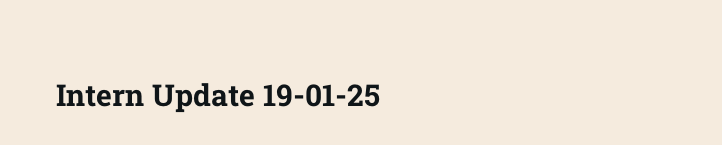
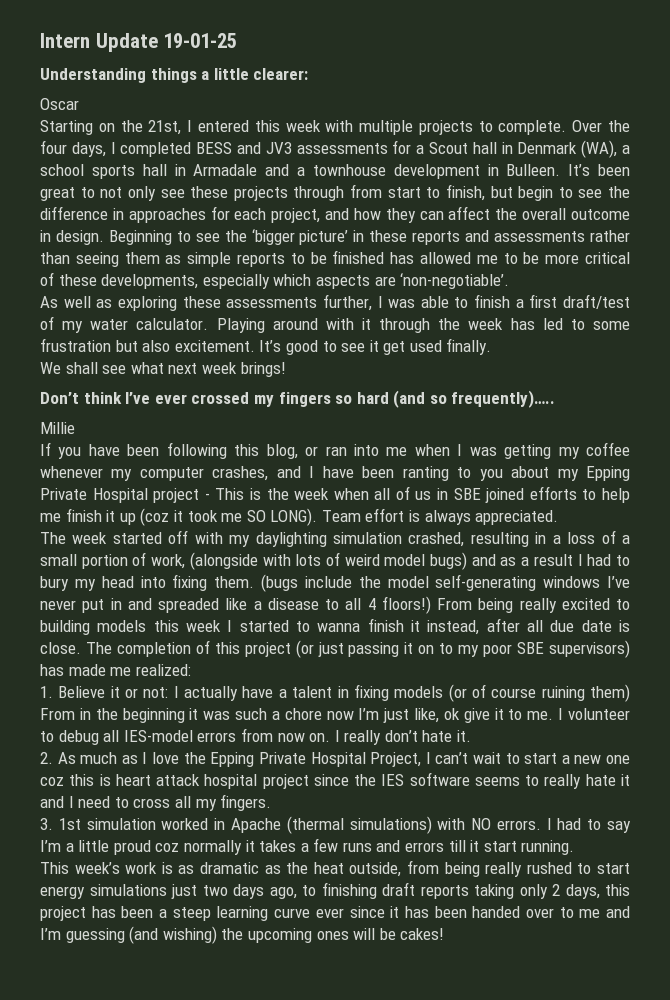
+ Understanding things a little clearer:
+ Oscar
+ Starting on the 21st, I entered this week with multiple projects to complete. Over the four days, I completed BESS and JV3 assessments for a Scout hall in Denmark (WA), a school sports hall in Armadale and a townhouse development in Bulleen. It’s been great to not only see these projects through from start to finish, but begin to see the difference in approaches for each project, and how they can affect the overall outcome in design. Beginning to see the ‘bigger picture’ in these reports and assessments rather than seeing them as simple reports to be finished has allowed me to be more critical of these developments, especially which aspects are ‘non-negotiable’.
+ As well as exploring these assessments further, I was able to finish a first draft/test of my water calculator. Playing around with it through the week has led to some frustration but also excitement. It’s good to see it get used finally.
+ We shall see what next week brings!
+ Don’t think I’ve ever crossed my fingers so hard (and so frequently)…..
+ Millie
+ If you have been following this blog, or ran into me when I was getting my coffee whenever my computer crashes, and I have been ranting to you about my Epping Private Hospital project - This is the week when all of us in SBE joined efforts to help me finish it up (coz it took me SO LONG). Team effort is always appreciated.
+ The week started off with my daylighting simulation crashed, resulting in a loss of a small portion of work, (alongside with lots of weird model bugs) and as a result I had to bury my head into fixing them. (bugs include the model self-generating windows I’ve never put in and spreaded like a disease to all 4 floors!) From being really excited to building models this week I started to wanna finish it instead, after all due date is close. The completion of this project (or just passing it on to my poor SBE supervisors) has made me realized:
+ 1. Believe it or not: I actually have a talent in fixing models (or of course ruining them) From in the beginning it was such a chore now I’m just like, ok give it to me. I volunteer to debug all IES-model errors from now on. I really don’t hate it.
+ 2. As much as I love the Epping Private Hospital Project, I can’t wait to start a new one coz this is heart attack hospital project since the IES software seems to really hate it and I need to cross all my fingers.
+ 3. 1st simulation worked in Apache (thermal simulations) with NO errors. I had to say I’m a little proud coz normally it takes a few runs and errors till it start running.
+ This week’s work is as dramatic as the heat outside, from being really rushed to start energy simulations just two days ago, to finishing draft reports taking only 2 days, this project has been a steep learning curve ever since it has been handed over to me and I’m guessing (and wishing) the upcoming ones will be cakes!

